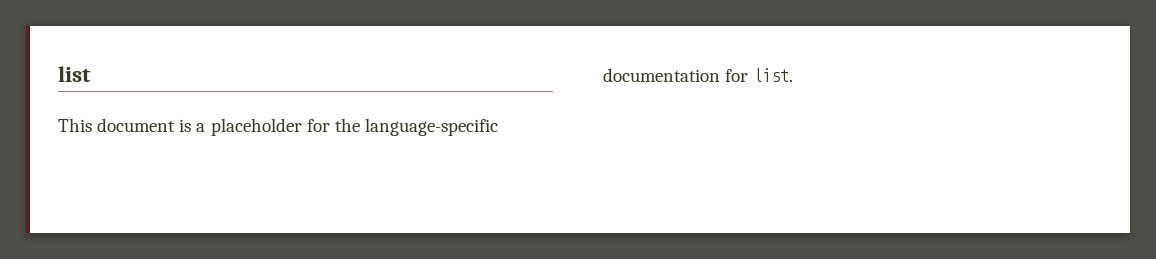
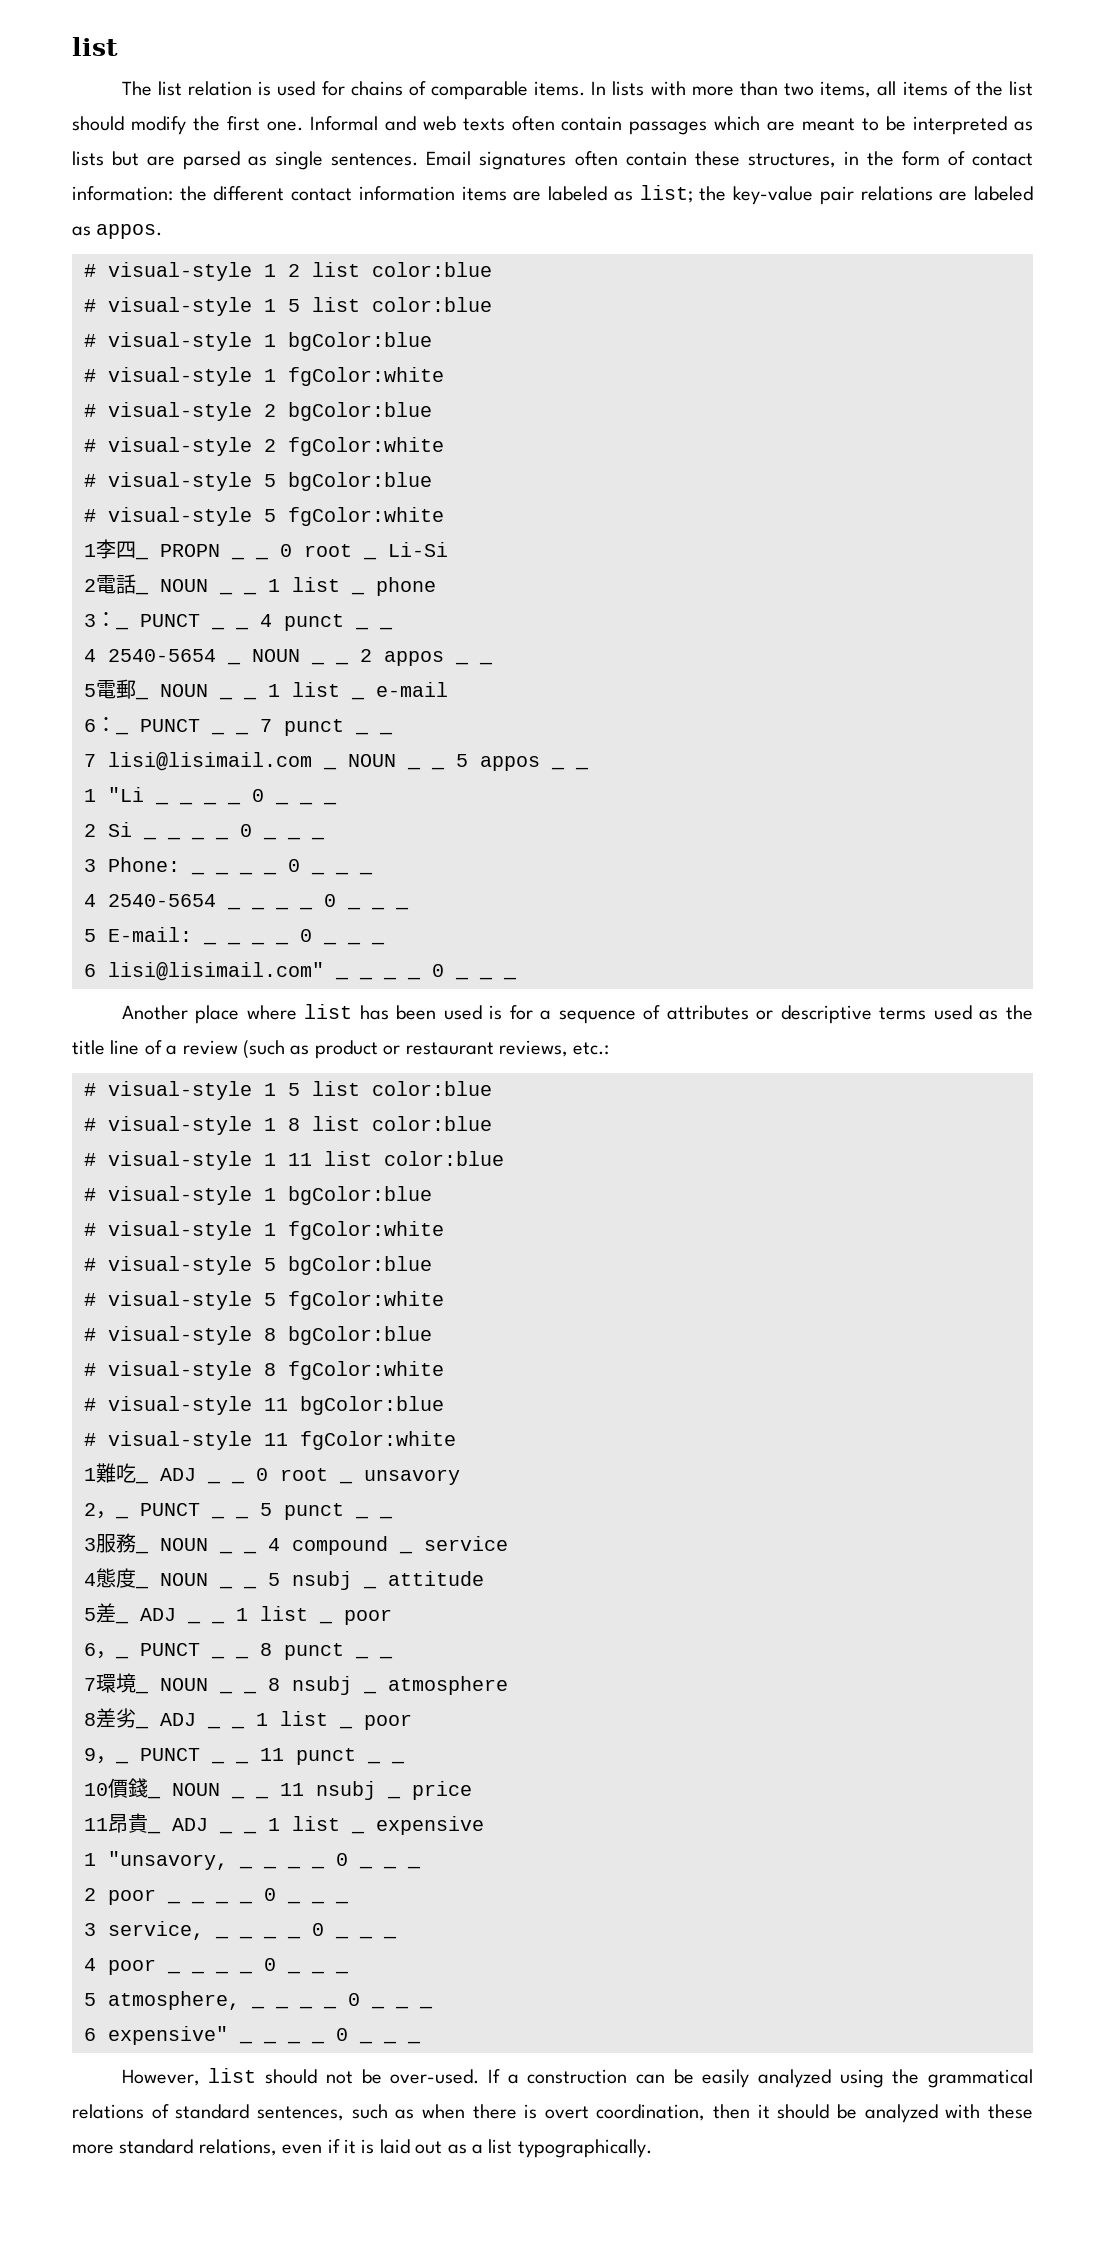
- This document is a placeholder for the language-specific documentation for list.
+ The list relation is used for chains of comparable items. In lists with more than two items, all items of the list should modify the first one. Informal and web texts often contain passages which are meant to be interpreted as lists but are parsed as single sentences. Email signatures often contain these structures, in the form of contact information: the different contact information items are labeled as list; the key-value pair relations are labeled as appos.
+ # visual-style 1 2 list color:blue
+ # visual-style 1 5 list color:blue
+ # visual-style 1 bgColor:blue
+ # visual-style 1 fgColor:white
+ # visual-style 2 bgColor:blue
+ # visual-style 2 fgColor:white
+ # visual-style 5 bgColor:blue
+ # visual-style 5 fgColor:white
+ 1李四_ PROPN _ _ 0 root _ Li-Si
+ 2電話_ NOUN _ _ 1 list _ phone
+ 3：_ PUNCT _ _ 4 punct _ _
+ 4 2540-5654 _ NOUN _ _ 2 appos _ _
+ 5電郵_ NOUN _ _ 1 list _ e-mail
+ 6：_ PUNCT _ _ 7 punct _ _
+ 7 lisi@lisimail.com _ NOUN _ _ 5 appos _ _
+ 1 "Li _ _ _ _ 0 _ _ _
+ 2 Si _ _ _ _ 0 _ _ _
+ 3 Phone: _ _ _ _ 0 _ _ _
+ 4 2540-5654 _ _ _ _ 0 _ _ _
+ 5 E-mail: _ _ _ _ 0 _ _ _
+ 6 lisi@lisimail.com" _ _ _ _ 0 _ _ _
+ Another place where list has been used is for a sequence of attributes or descriptive terms used as the title line of a review (such as product or restaurant reviews, etc.:
+ # visual-style 1 5 list color:blue
+ # visual-style 1 8 list color:blue
+ # visual-style 1 11 list color:blue
+ # visual-style 1 bgColor:blue
+ # visual-style 1 fgColor:white
+ # visual-style 5 bgColor:blue
+ # visual-style 5 fgColor:white
+ # visual-style 8 bgColor:blue
+ # visual-style 8 fgColor:white
+ # visual-style 11 bgColor:blue
+ # visual-style 11 fgColor:white
+ 1難吃_ ADJ _ _ 0 root _ unsavory
+ 2，_ PUNCT _ _ 5 punct _ _
+ 3服務_ NOUN _ _ 4 compound _ service
+ 4態度_ NOUN _ _ 5 nsubj _ attitude
+ 5差_ ADJ _ _ 1 list _ poor
+ 6，_ PUNCT _ _ 8 punct _ _
+ 7環境_ NOUN _ _ 8 nsubj _ atmosphere
+ 8差劣_ ADJ _ _ 1 list _ poor
+ 9，_ PUNCT _ _ 11 punct _ _
+ 10價錢_ NOUN _ _ 11 nsubj _ price
+ 11昂貴_ ADJ _ _ 1 list _ expensive
+ 1 "unsavory, _ _ _ _ 0 _ _ _
+ 2 poor _ _ _ _ 0 _ _ _
+ 3 service, _ _ _ _ 0 _ _ _
+ 4 poor _ _ _ _ 0 _ _ _
+ 5 atmosphere, _ _ _ _ 0 _ _ _
+ 6 expensive" _ _ _ _ 0 _ _ _
+ However, list should not be over-used. If a construction can be easily analyzed using the grammatical relations of standard sentences, such as when there is overt coordination, then it should be analyzed with these more standard relations, even if it is laid out as a list typographically.

